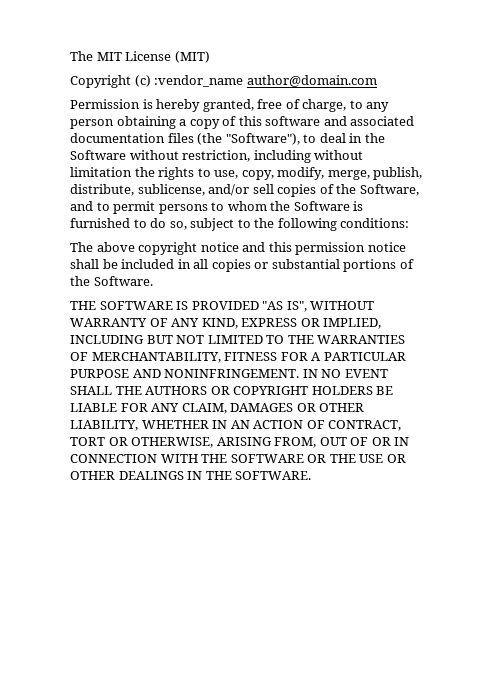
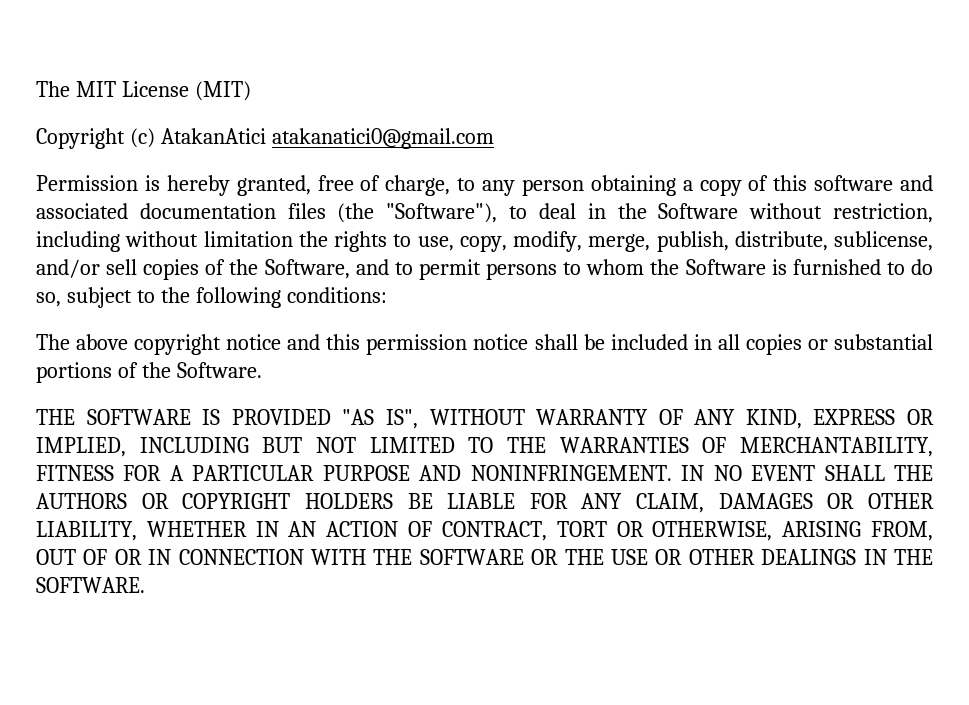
- Copyright (c) :vendor_name author@domain.com
+ Copyright (c) AtakanAtici atakanatici0@gmail.com

